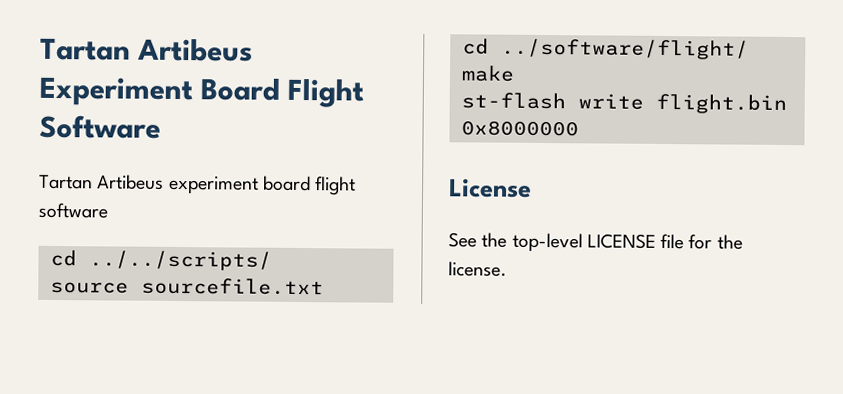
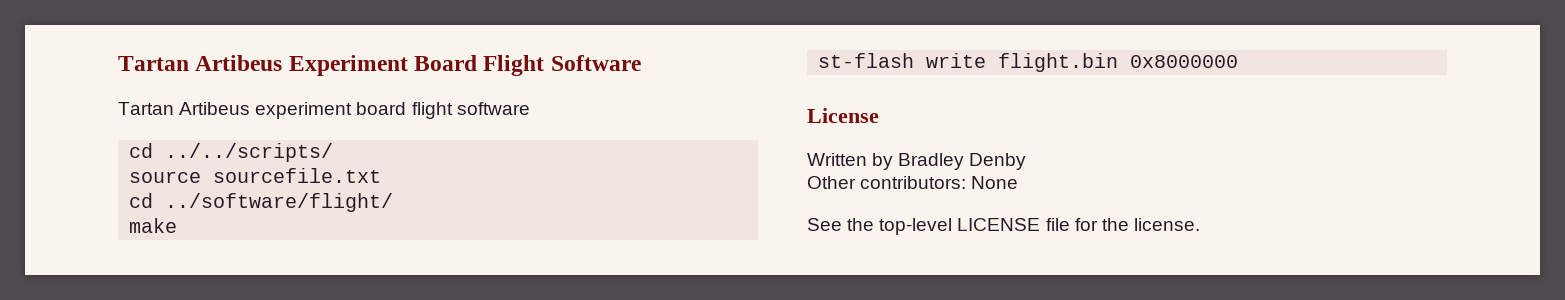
+ Written by Bradley Denby
+ Other contributors: None

